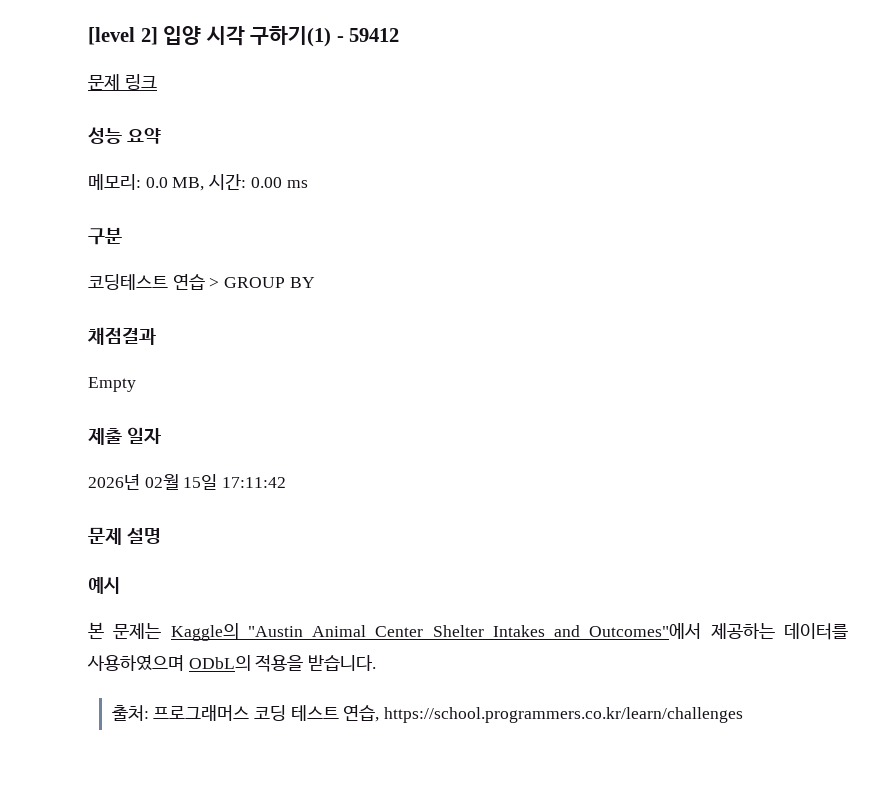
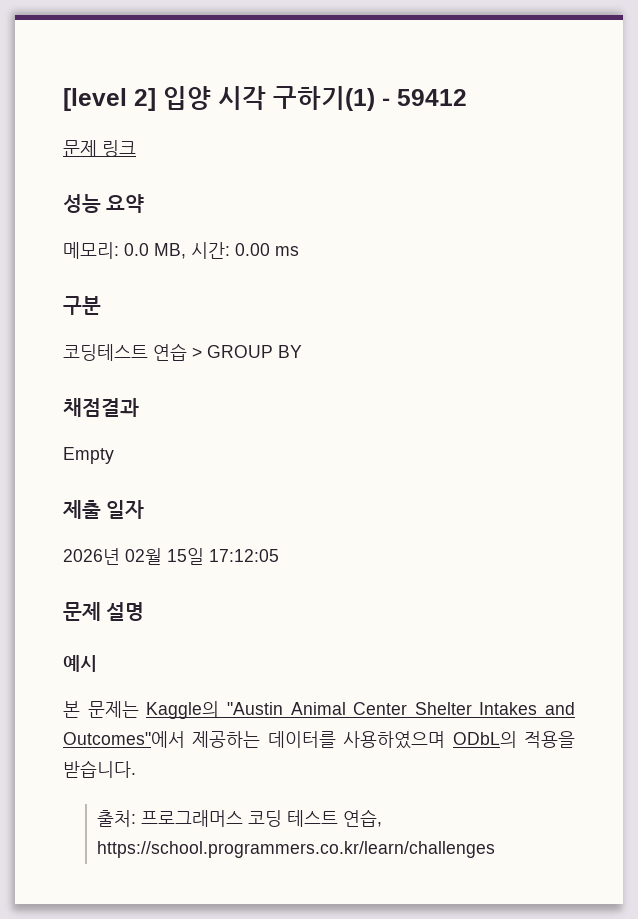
- 2026년 02월 15일 17:11:42
+ 2026년 02월 15일 17:12:05

